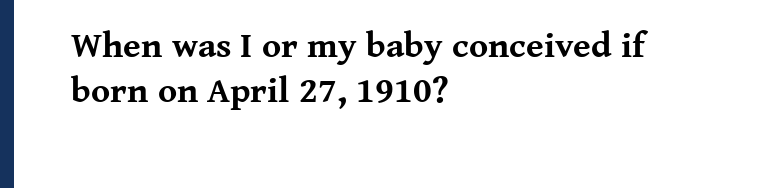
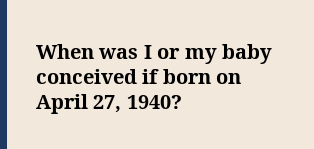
- When was I or my baby conceived if born on April 27, 1910?
+ When was I or my baby conceived if born on April 27, 1940?

